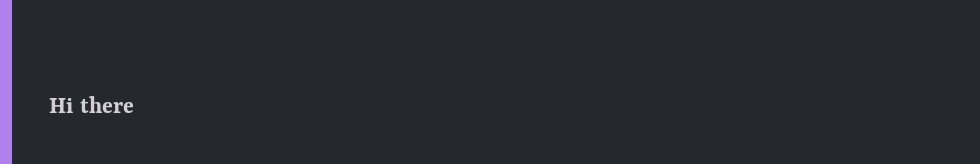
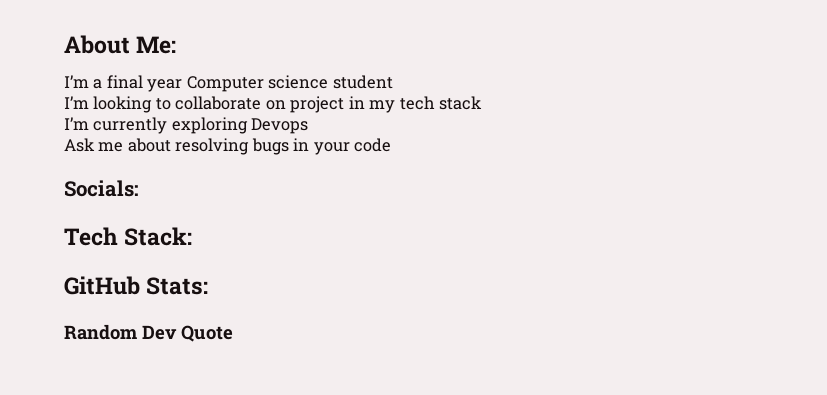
- Hi there
+ About Me:
+ I’m a final year Computer science student
+ I’m looking to collaborate on project in my tech stack
+ I’m currently exploring Devops
+ Ask me about resolving bugs in your code
+ Socials:
+ Tech Stack:
+ GitHub Stats:
+ Random Dev Quote

